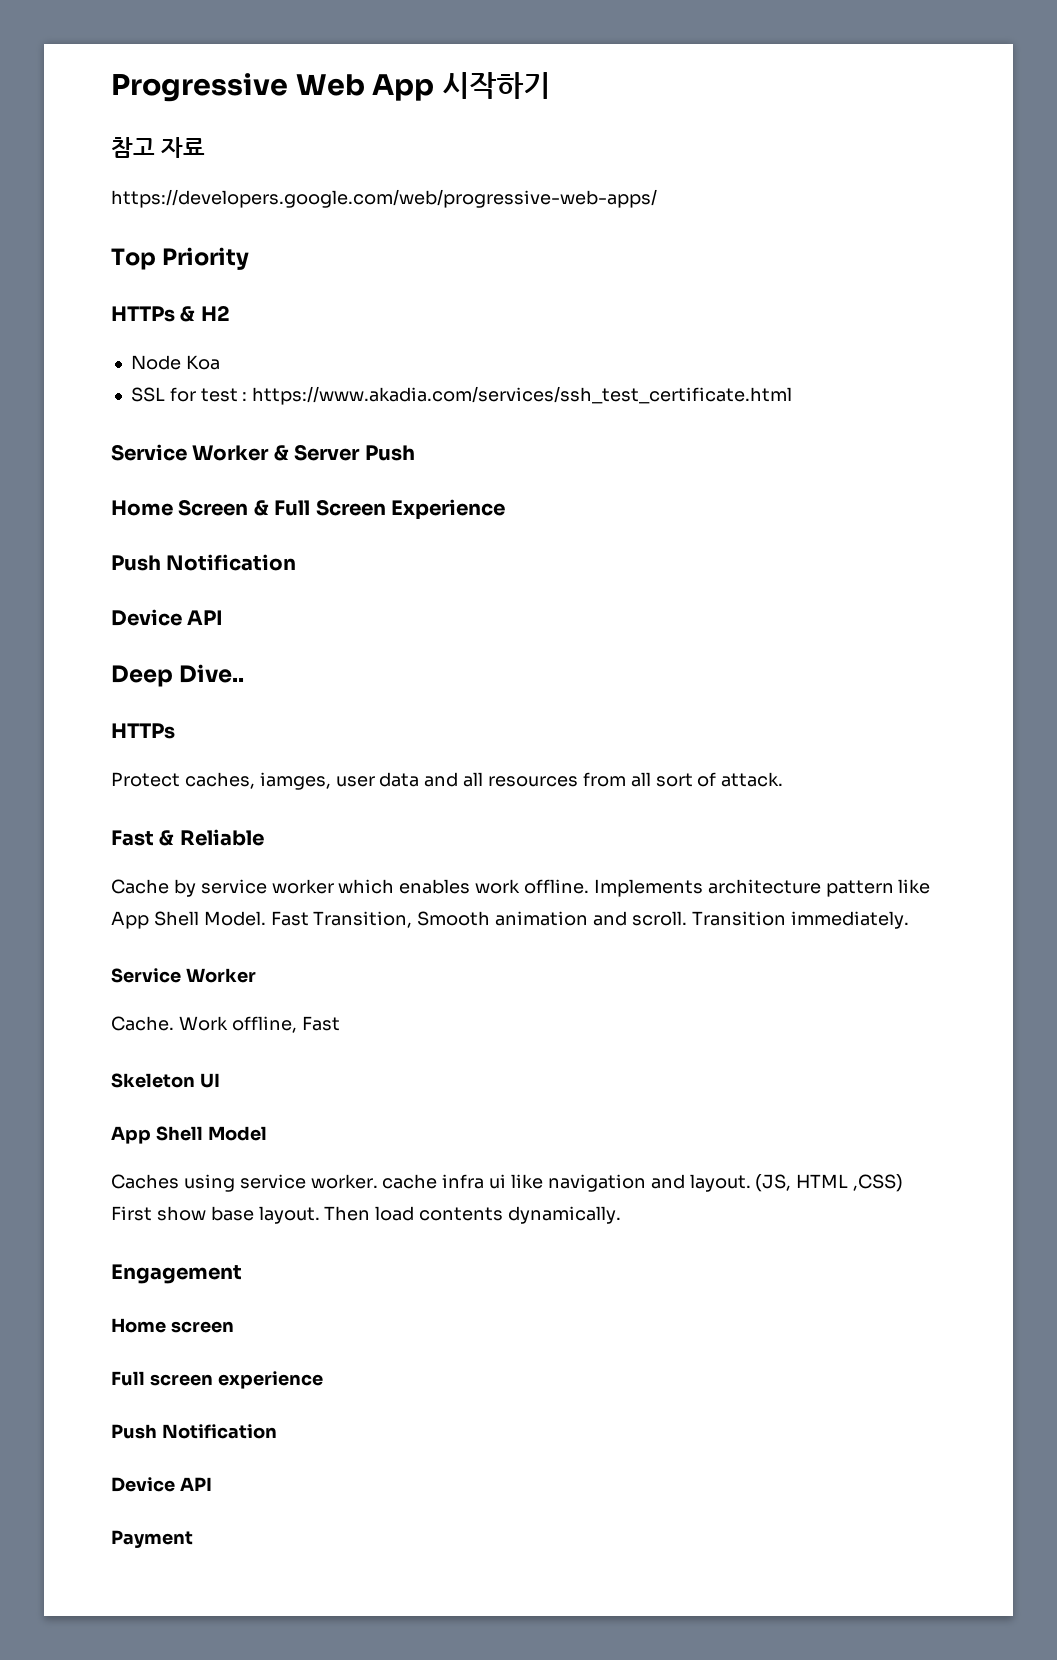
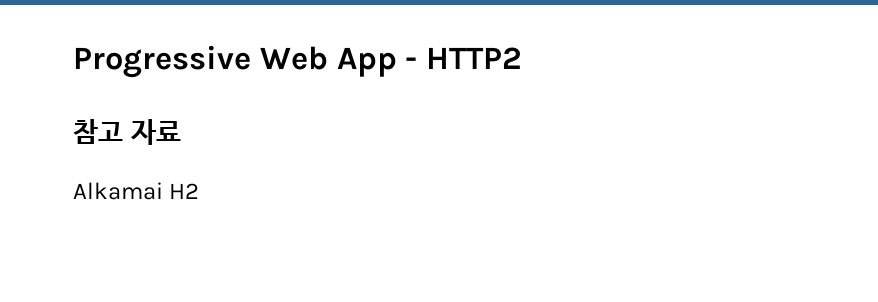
- Progressive Web App 시작하기
+ Progressive Web App - HTTP2
- https://developers.google.com/web/progressive-web-apps/
- Top Priority
- HTTPs & H2
- Node Koa
- SSL for test : https://www.akadia.com/services/ssh_test_certificate.html
- Service Worker & Server Push
- Home Screen & Full Screen Experience
- Push Notification
- Device API
- Deep Dive..
- HTTPs
- Protect caches, iamges, user data and all resources from all sort of attack.
- Fast & Reliable
- Cache by service worker which enables work offline. Implements architecture pattern like App Shell Model. Fast Transition, Smooth animation and scroll. Transition immediately.
- Service Worker
- Cache. Work offline, Fast
- Skeleton UI
- App Shell Model
- Caches using service worker. cache infra ui like navigation and layout. (JS, HTML ,CSS) First show base layout. Then load contents dynamically.
- Engagement
- Home screen
- Full screen experience
- Push Notification
- Device API
- Payment
+ Alkamai H2

